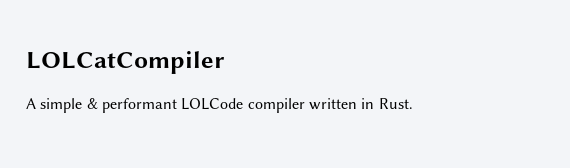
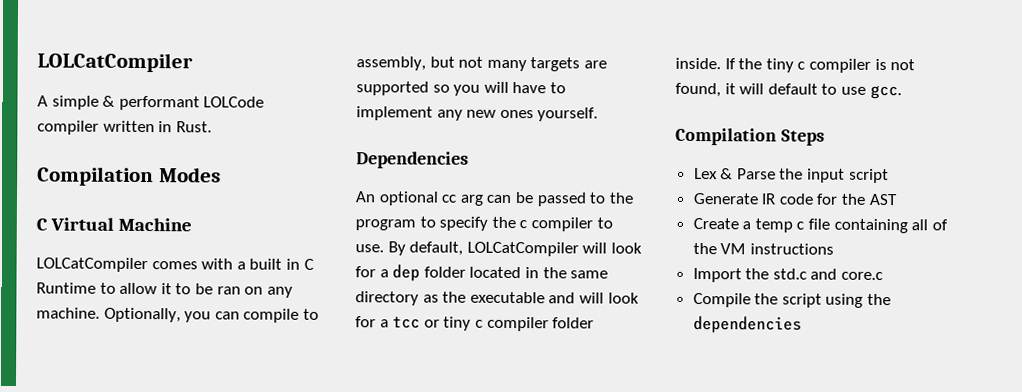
+ Compilation Modes
+ C Virtual Machine
+ LOLCatCompiler comes with a built in C Runtime to allow it to be ran on any machine. Optionally, you can compile to assembly, but not many targets are supported so you will have to implement any new ones yourself.
+ Dependencies
+ An optional cc arg can be passed to the program to specify the c compiler to use. By default, LOLCatCompiler will look for a dep folder located in the same directory as the executable and will look for a tcc or tiny c compiler folder inside. If the tiny c compiler is not found, it will default to use gcc.
+ Compilation Steps
+ Lex & Parse the input script
+ Generate IR code for the AST
+ Create a temp c file containing all of the VM instructions
+ Import the std.c and core.c
+ Compile the script using the dependencies

